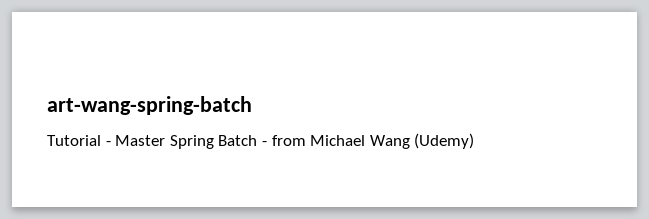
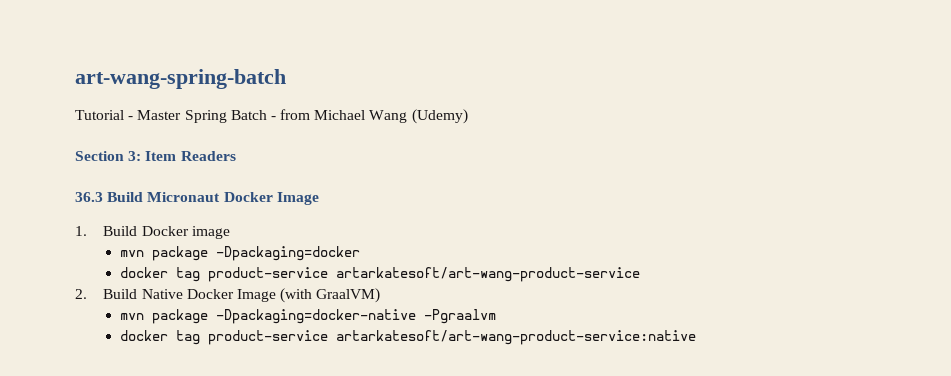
+ Section 3: Item Readers
+ 36.3 Build Micronaut Docker Image
+ 1. Build Docker image
+ mvn package -Dpackaging=docker
+ docker tag product-service artarkatesoft/art-wang-product-service
+ 2. Build Native Docker Image (with GraalVM)
+ mvn package -Dpackaging=docker-native -Pgraalvm
+ docker tag product-service artarkatesoft/art-wang-product-service:native

